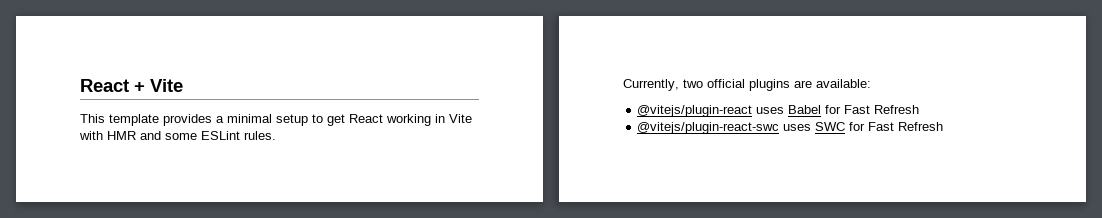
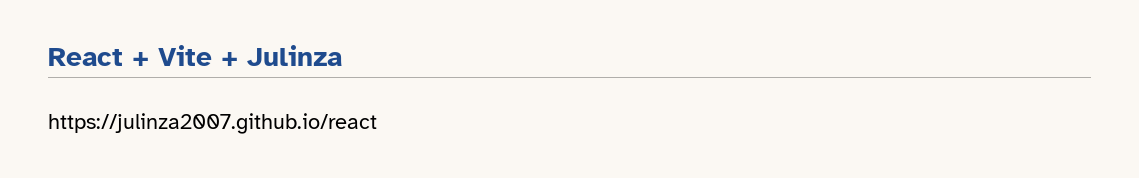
- React + Vite
- This template provides a minimal setup to get React working in Vite with HMR and some ESLint rules.
- Currently, two official plugins are available:
- @vitejs/plugin-react uses Babel for Fast Refresh
- @vitejs/plugin-react-swc uses SWC for Fast Refresh
+ React + Vite + Julinza
+ https://julinza2007.github.io/react

